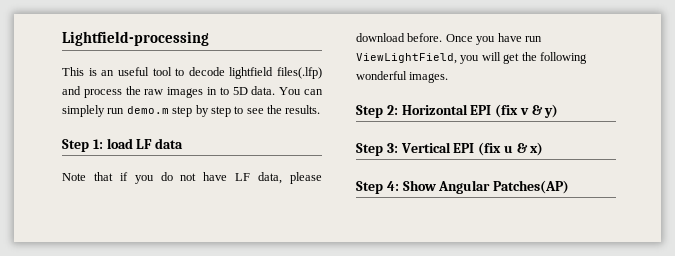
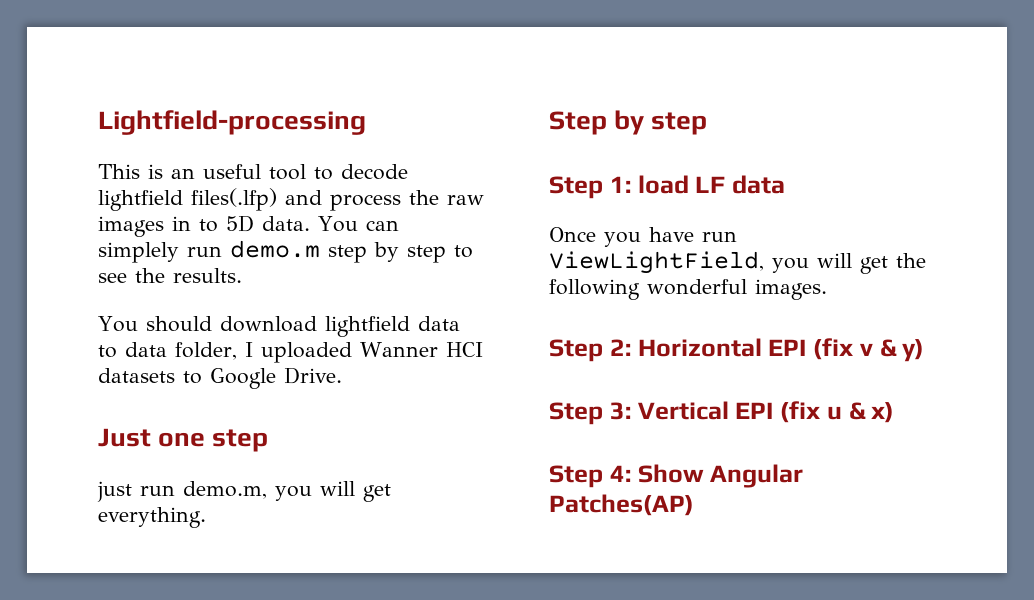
+ You should download lightfield data to data folder, I uploaded Wanner HCI datasets to Google Drive.
+ Just one step
+ just run demo.m, you will get everything.
+ Step by step
- Note that if you do not have LF data, please download before.

